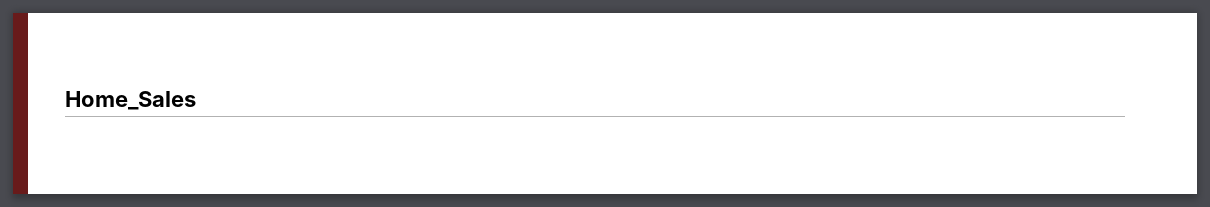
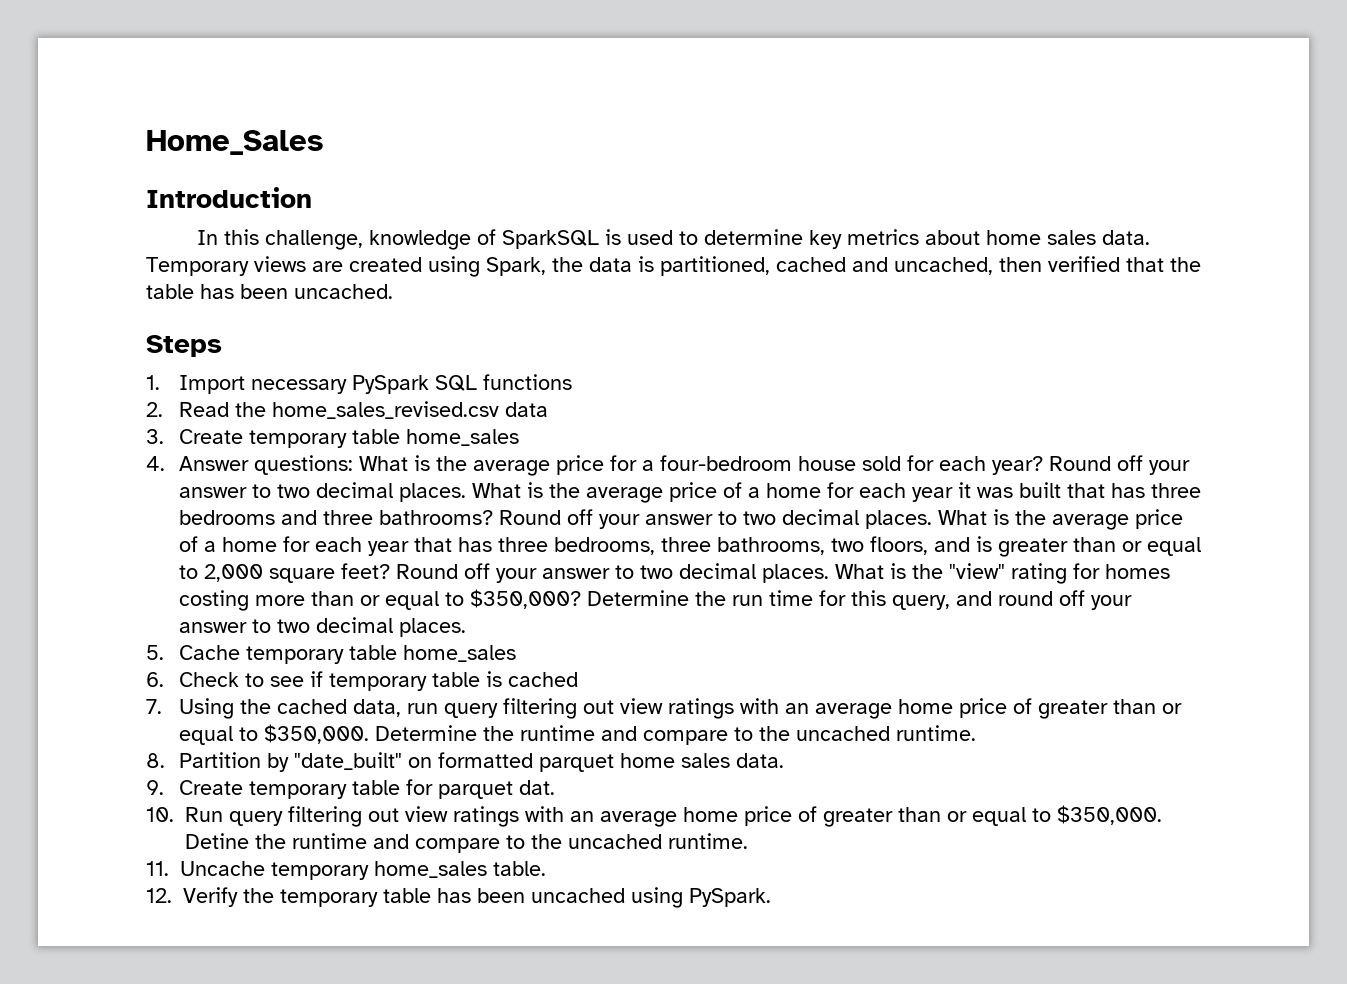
+ Introduction
+ In this challenge, knowledge of SparkSQL is used to determine key metrics about home sales data. Temporary views are created using Spark, the data is partitioned, cached and uncached, then verified that the table has been uncached.
+ Steps
+ 1. Import necessary PySpark SQL functions
+ 2. Read the home_sales_revised.csv data
+ 3. Create temporary table home_sales
+ 4. Answer questions: What is the average price for a four-bedroom house sold for each year? Round off your answer to two decimal places. What is the average price of a home for each year it was built that has three bedrooms and three bathrooms? Round off your answer to two decimal places. What is the average price of a home for each year that has three bedrooms, three bathrooms, two floors, and is greater than or equal to 2,000 square feet? Round off your answer to two decimal places. What is the "view" rating for homes costing more than or equal to $350,000? Determine the run time for this query, and round off your answer to two decimal places.
+ 5. Cache temporary table home_sales
+ 6. Check to see if temporary table is cached
+ 7. Using the cached data, run query filtering out view ratings with an average home price of greater than or equal to $350,000. Determine the runtime and compare to the uncached runtime.
+ 8. Partition by "date_built" on formatted parquet home sales data.
+ 9. Create temporary table for parquet dat.
+ 10. Run query filtering out view ratings with an average home price of greater than or equal to $350,000. Detine the runtime and compare to the uncached runtime.
+ 11. Uncache temporary home_sales table.
+ 12. Verify the temporary table has been uncached using PySpark.

